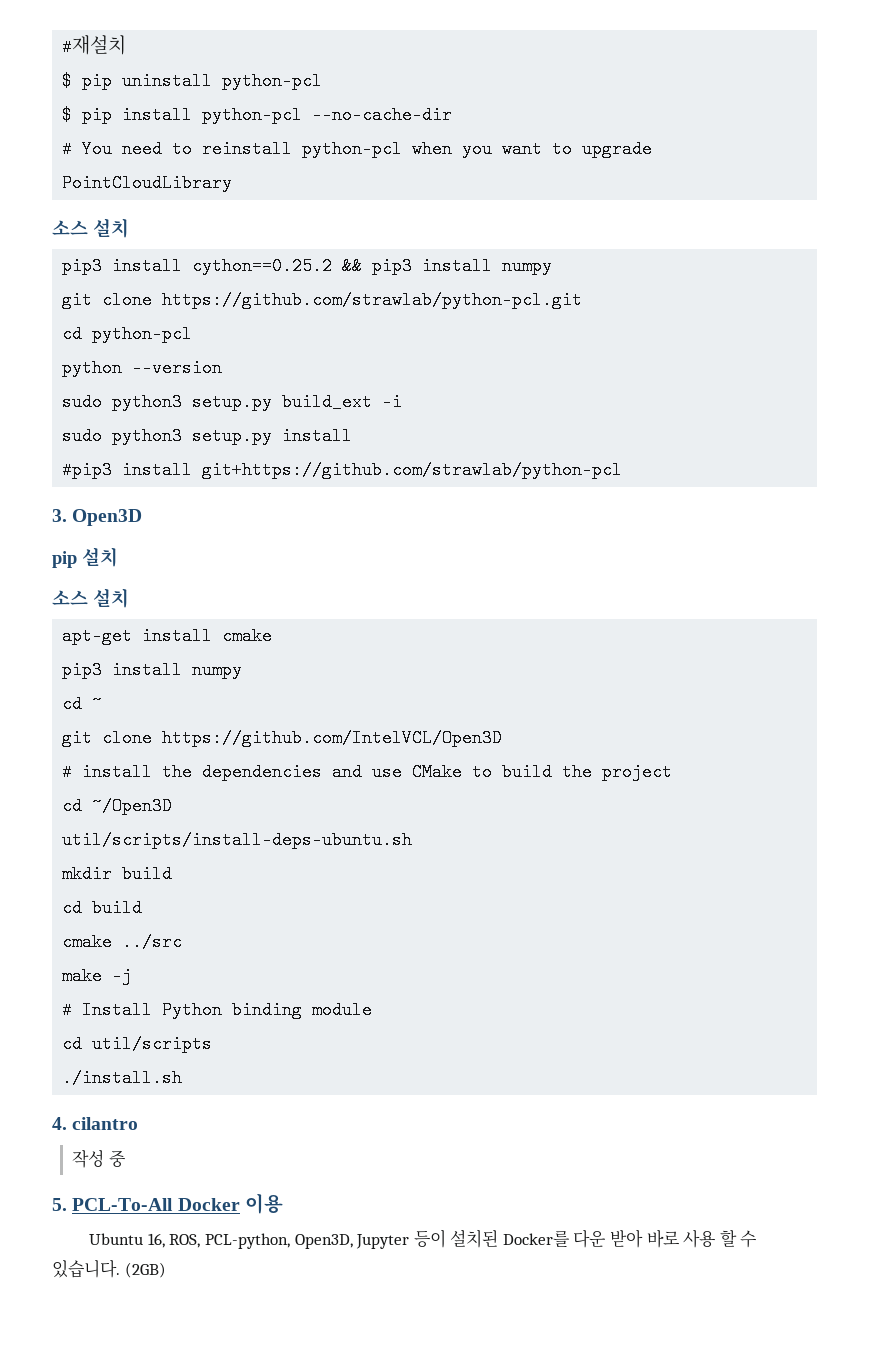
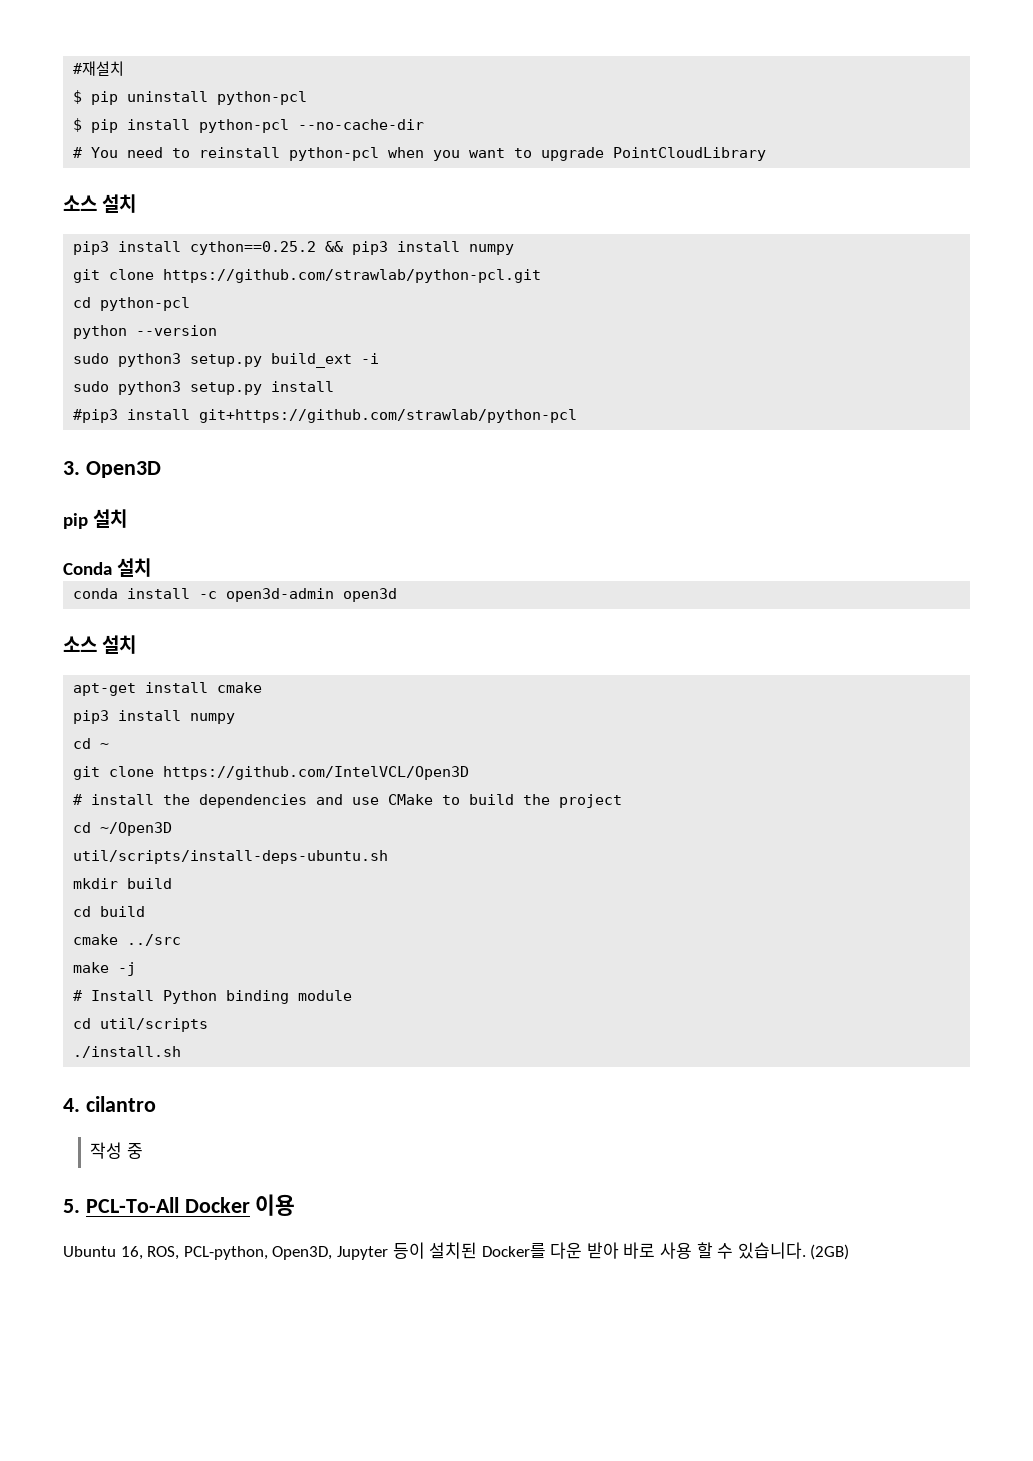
+ Conda 설치
+ conda install -c open3d-admin open3d

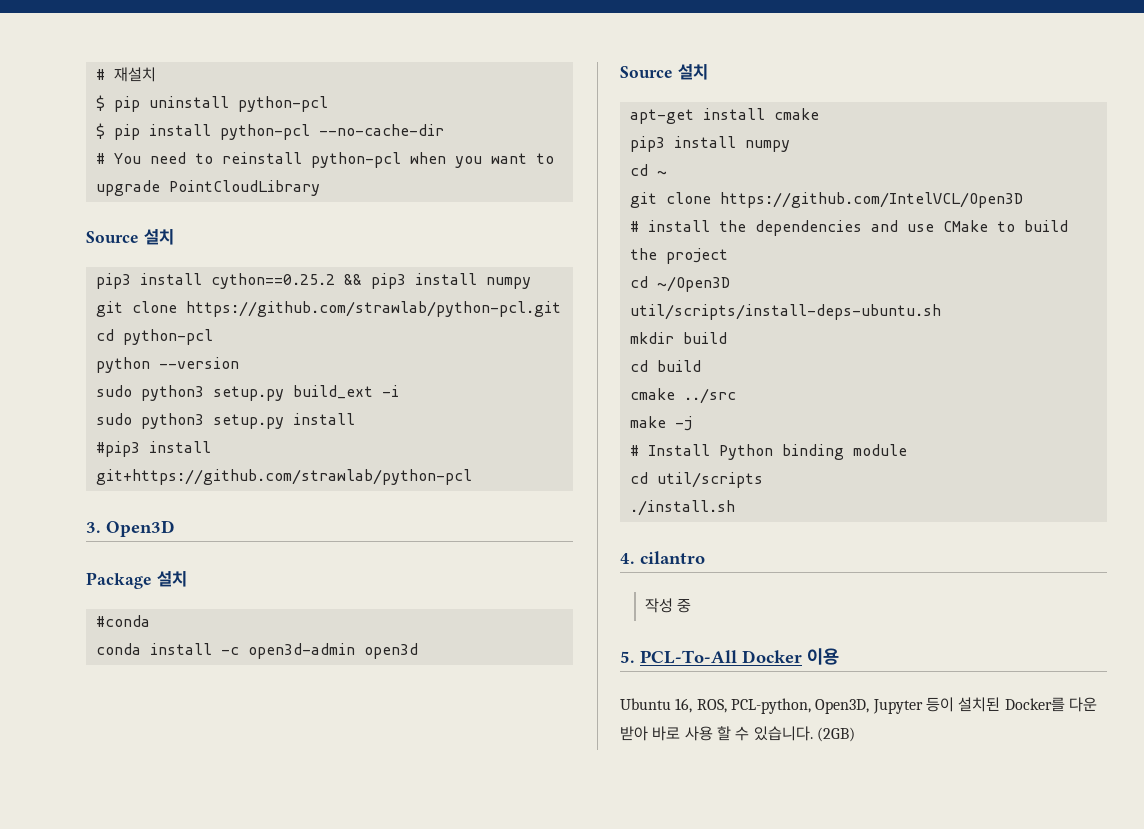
- #재설치
+ # 재설치
  # You need to reinstall python-pcl when you want to upgrade PointCloudLibrary
- 소스 설치
+ Source 설치
- pip 설치
- Conda 설치
+ Package 설치
+ #conda
  conda install -c open3d-admin open3d
- 소스 설치
+ Source 설치

